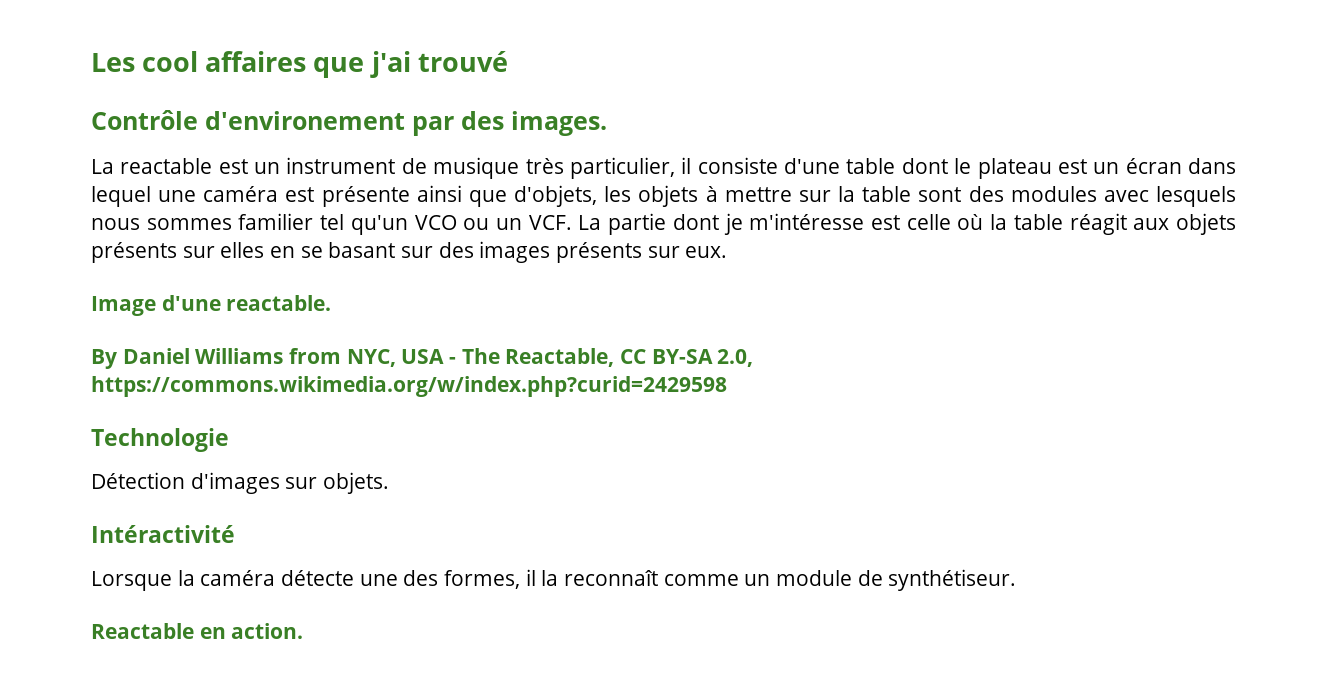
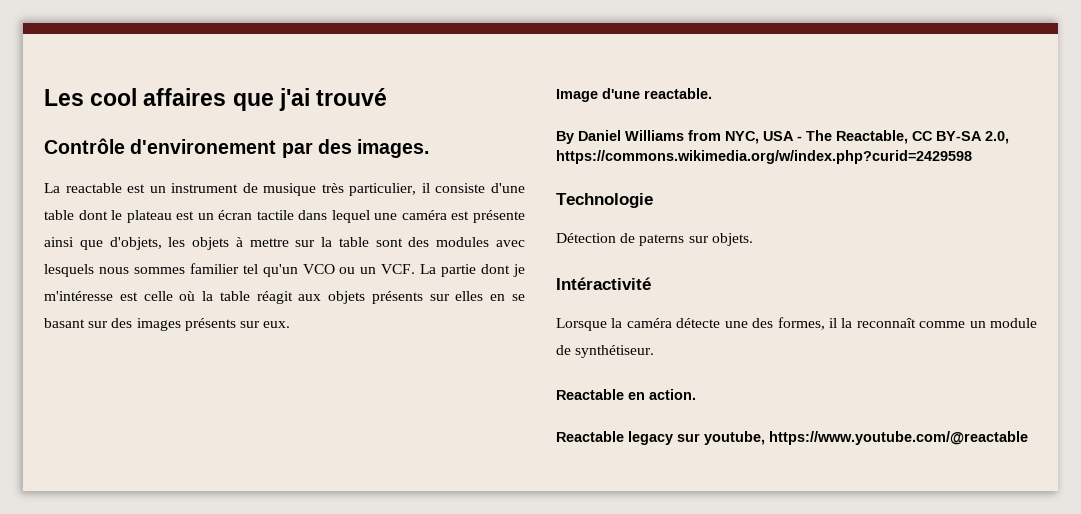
- La reactable est un instrument de musique très particulier, il consiste d'une table dont le plateau est un écran dans lequel une caméra est présente ainsi que d'objets, les objets à mettre sur la table sont des modules avec lesquels nous sommes familier tel qu'un VCO ou un VCF. La partie dont je m'intéresse est celle où la table réagit aux objets présents sur elles en se basant sur des images présents sur eux.
+ La reactable est un instrument de musique très particulier, il consiste d'une table dont le plateau est un écran tactile dans lequel une caméra est présente ainsi que d'objets, les objets à mettre sur la table sont des modules avec lesquels nous sommes familier tel qu'un VCO ou un VCF. La partie dont je m'intéresse est celle où la table réagit aux objets présents sur elles en se basant sur des images présents sur eux.
- Détection d'images sur objets.
+ Détection de paterns sur objets.
+ Reactable legacy sur youtube, https://www.youtube.com/@reactable

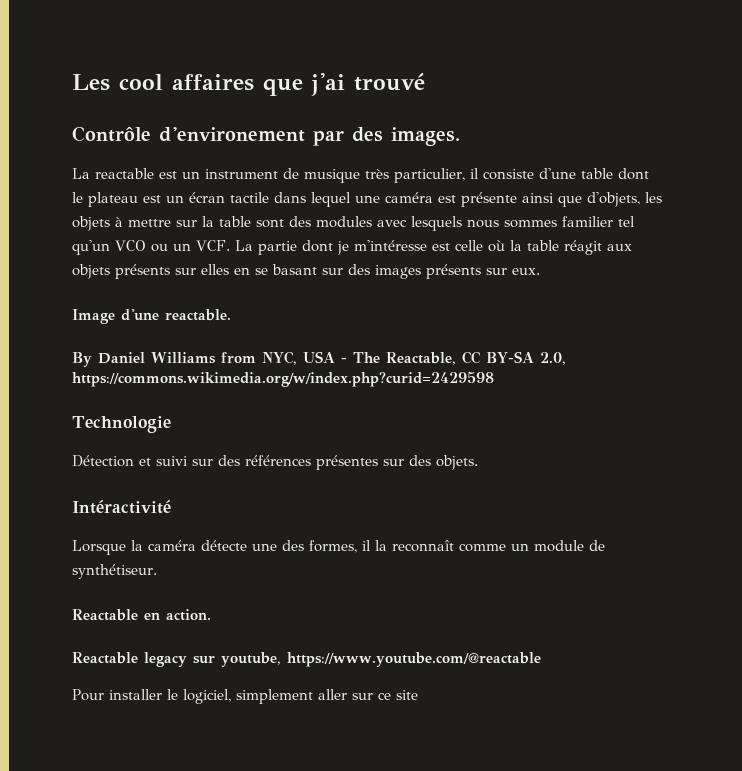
- Détection de paterns sur objets.
+ Détection et suivi sur des références présentes sur des objets.
+ Pour installer le logiciel, simplement aller sur ce site

